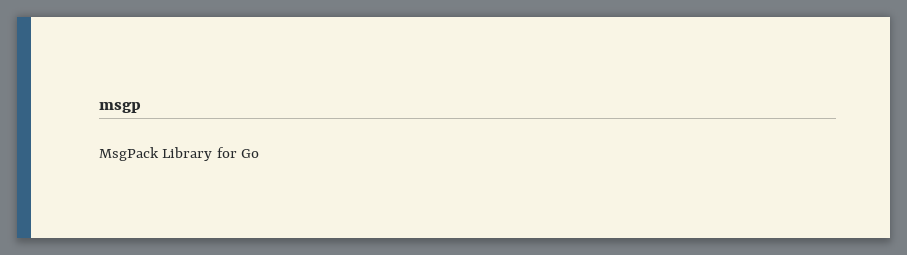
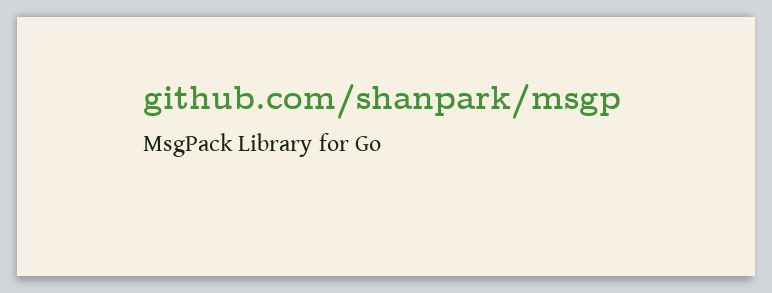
- msgp
+ github.com/shanpark/msgp

